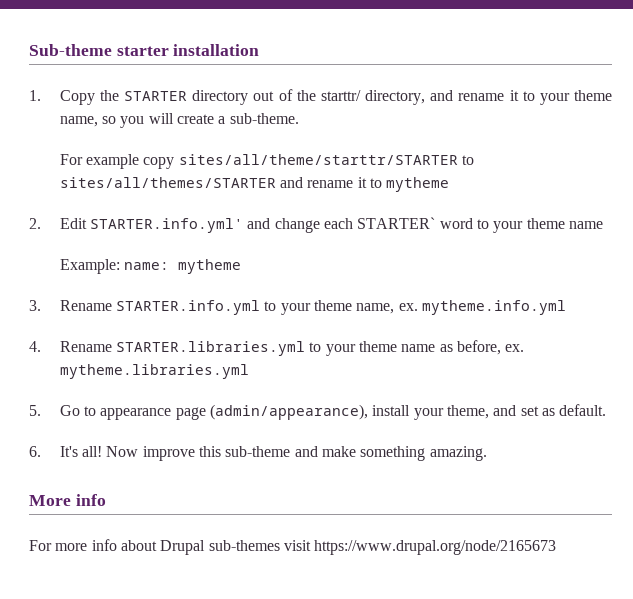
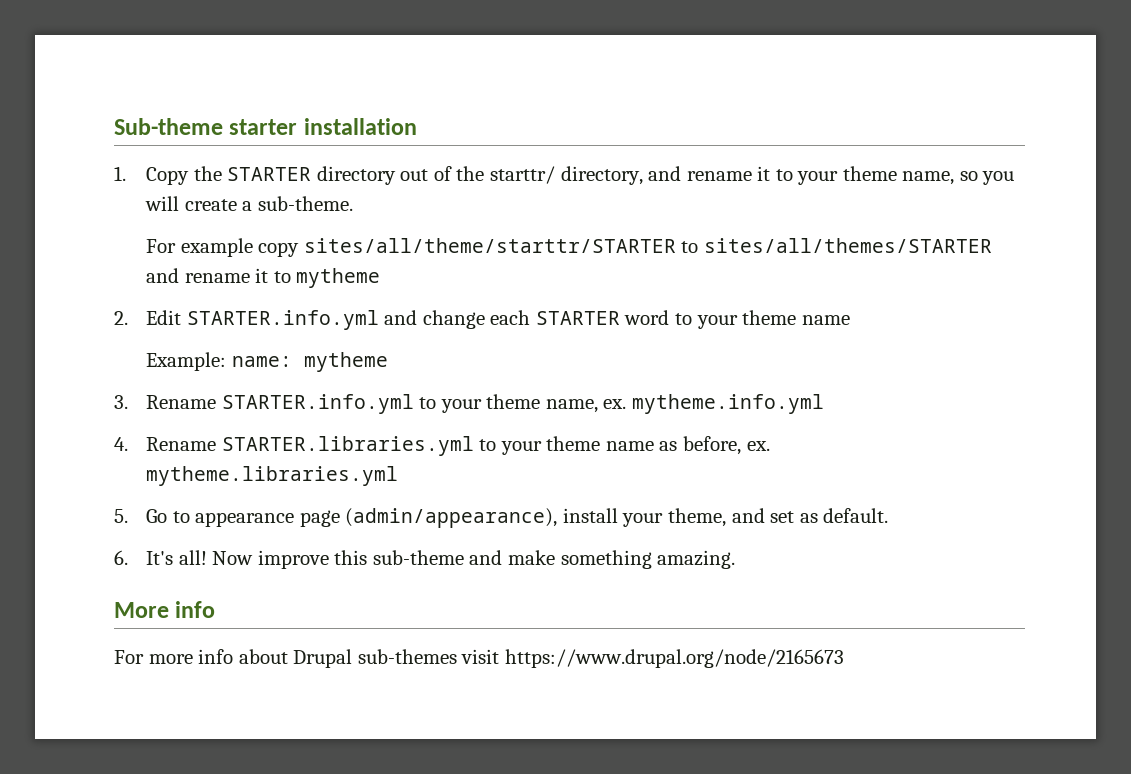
- 2. Edit STARTER.info.yml' and change each STARTER` word to your theme name
+ 2. Edit STARTER.info.yml and change each STARTER word to your theme name

